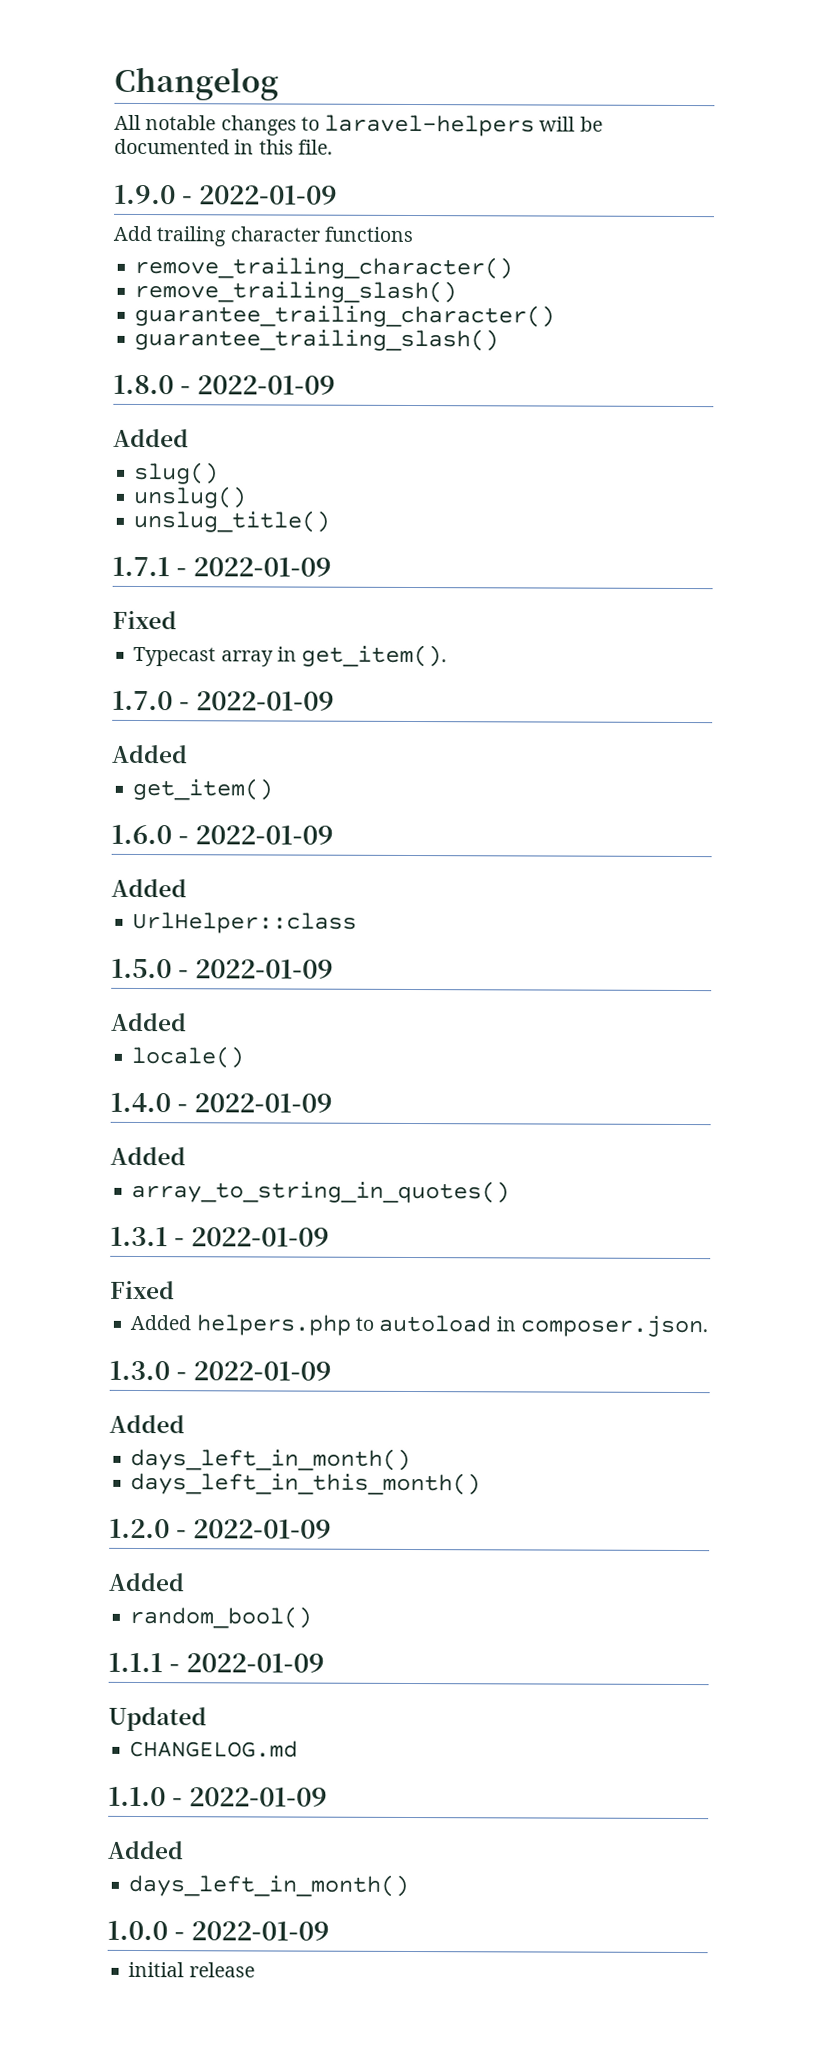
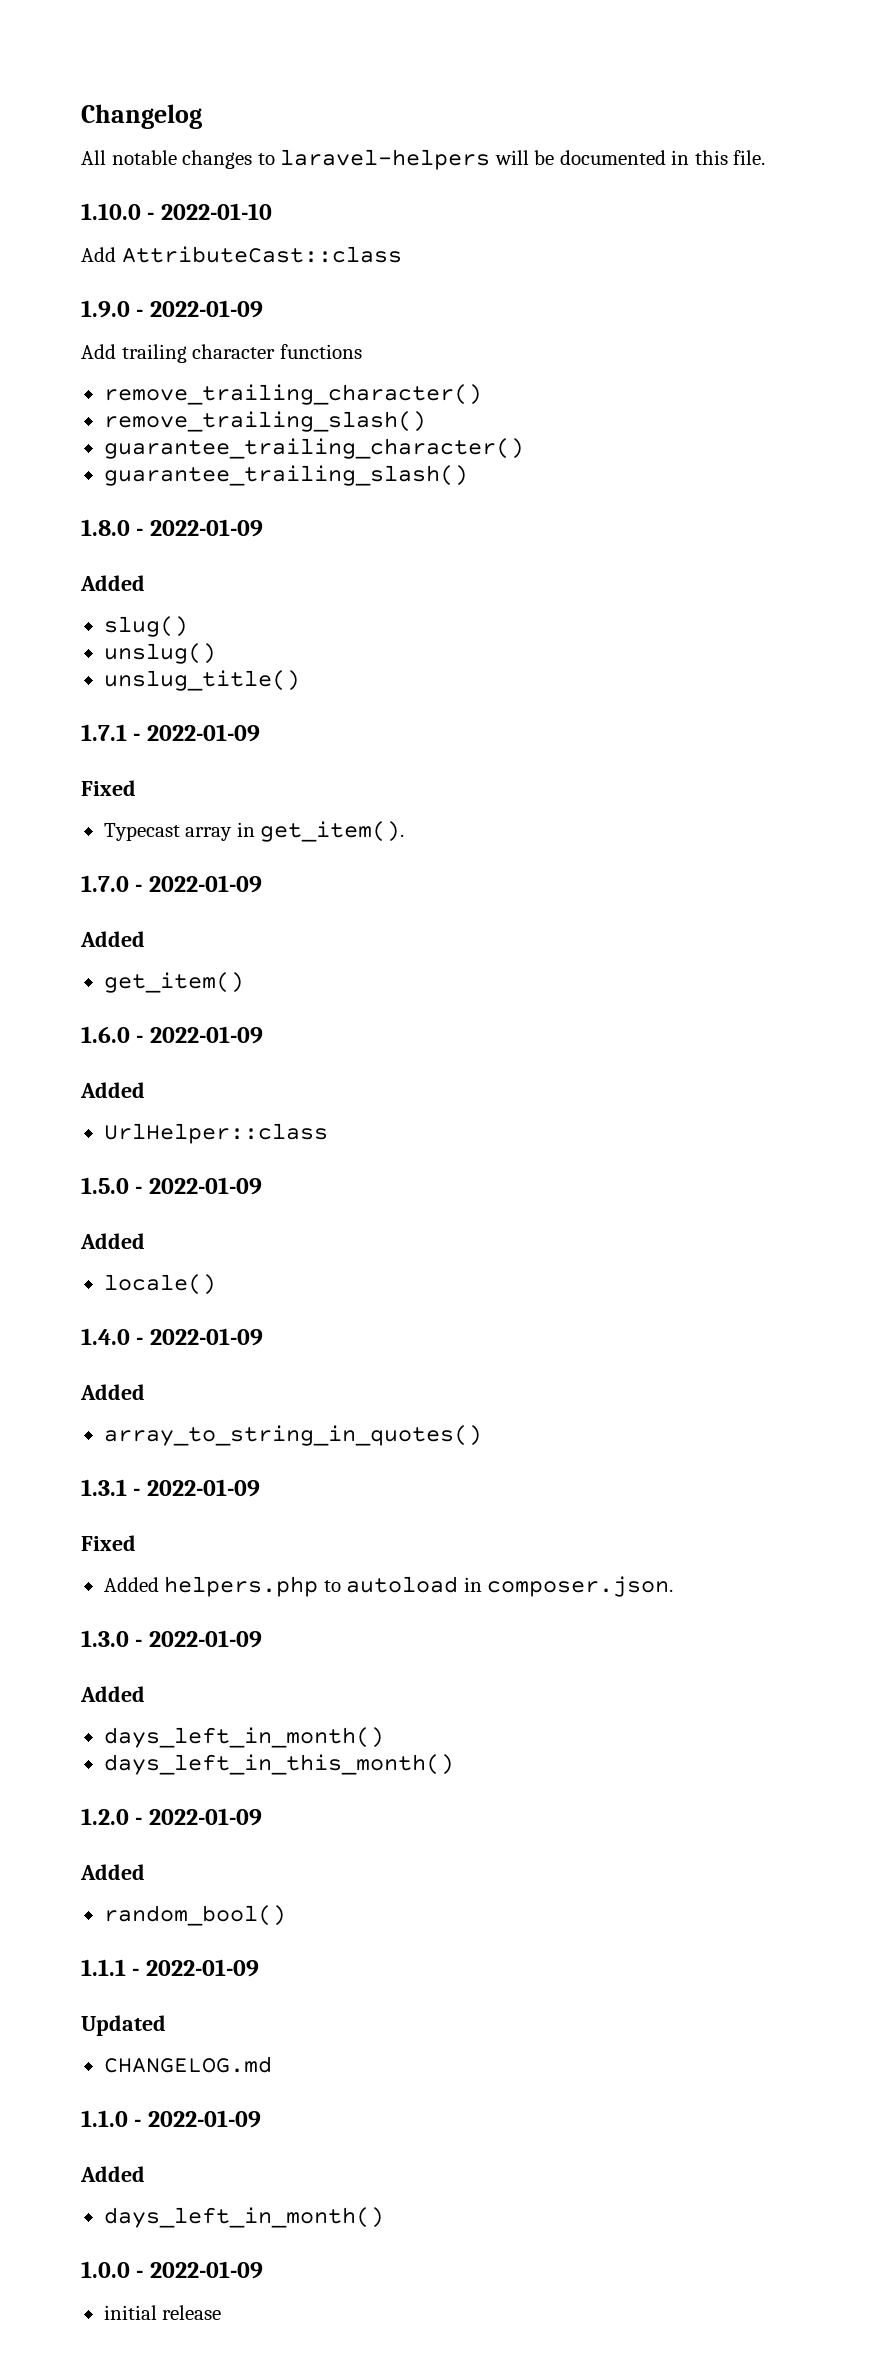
+ 1.10.0 - 2022-01-10
+ Add AttributeCast::class

